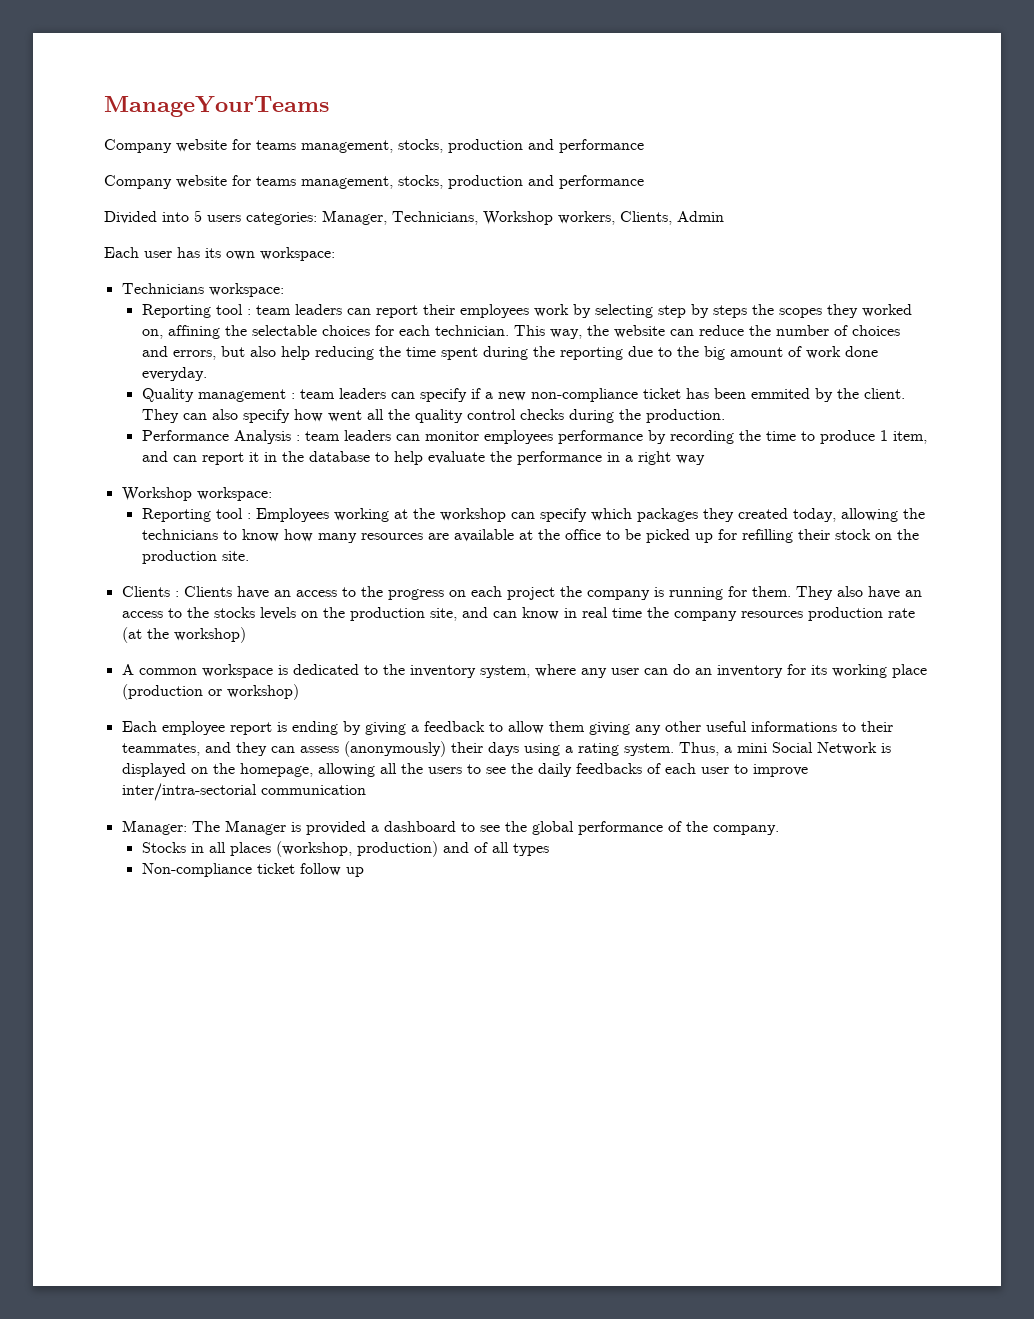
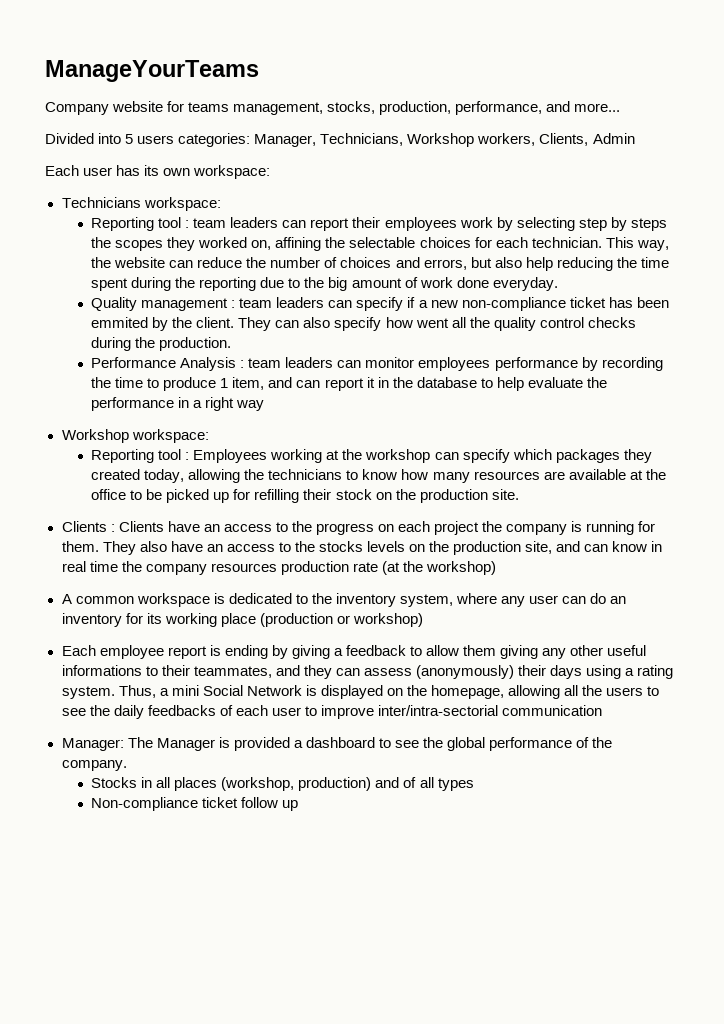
  ManageYourTeams
- Company website for teams management, stocks, production and performance
- Company website for teams management, stocks, production and performance
+ Company website for teams management, stocks, production, performance, and more...

